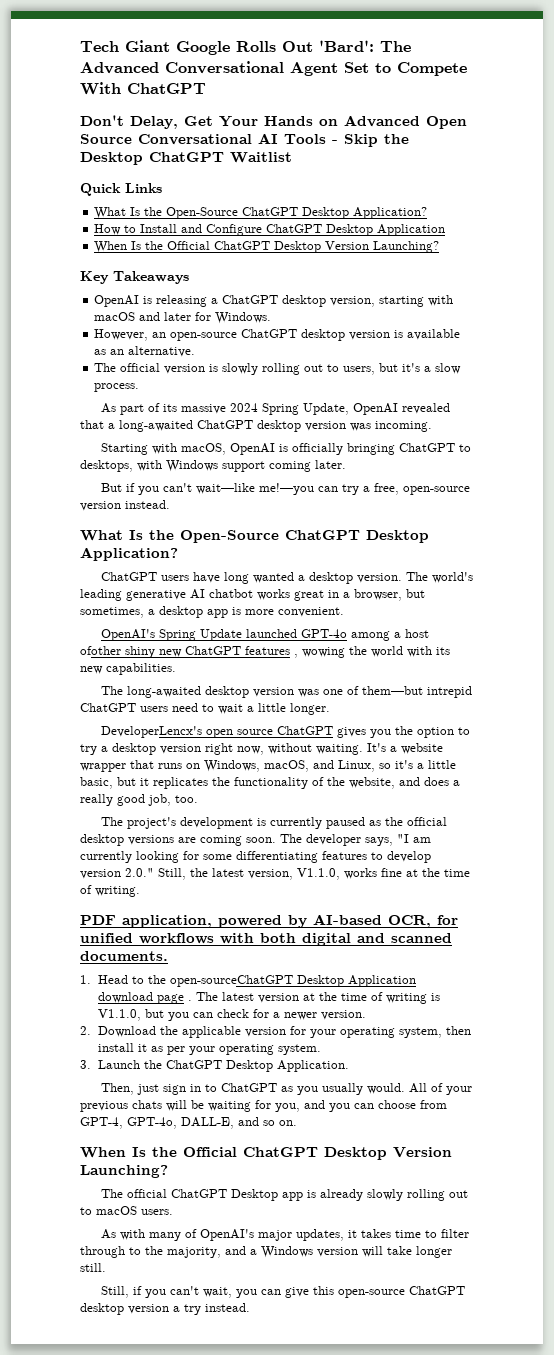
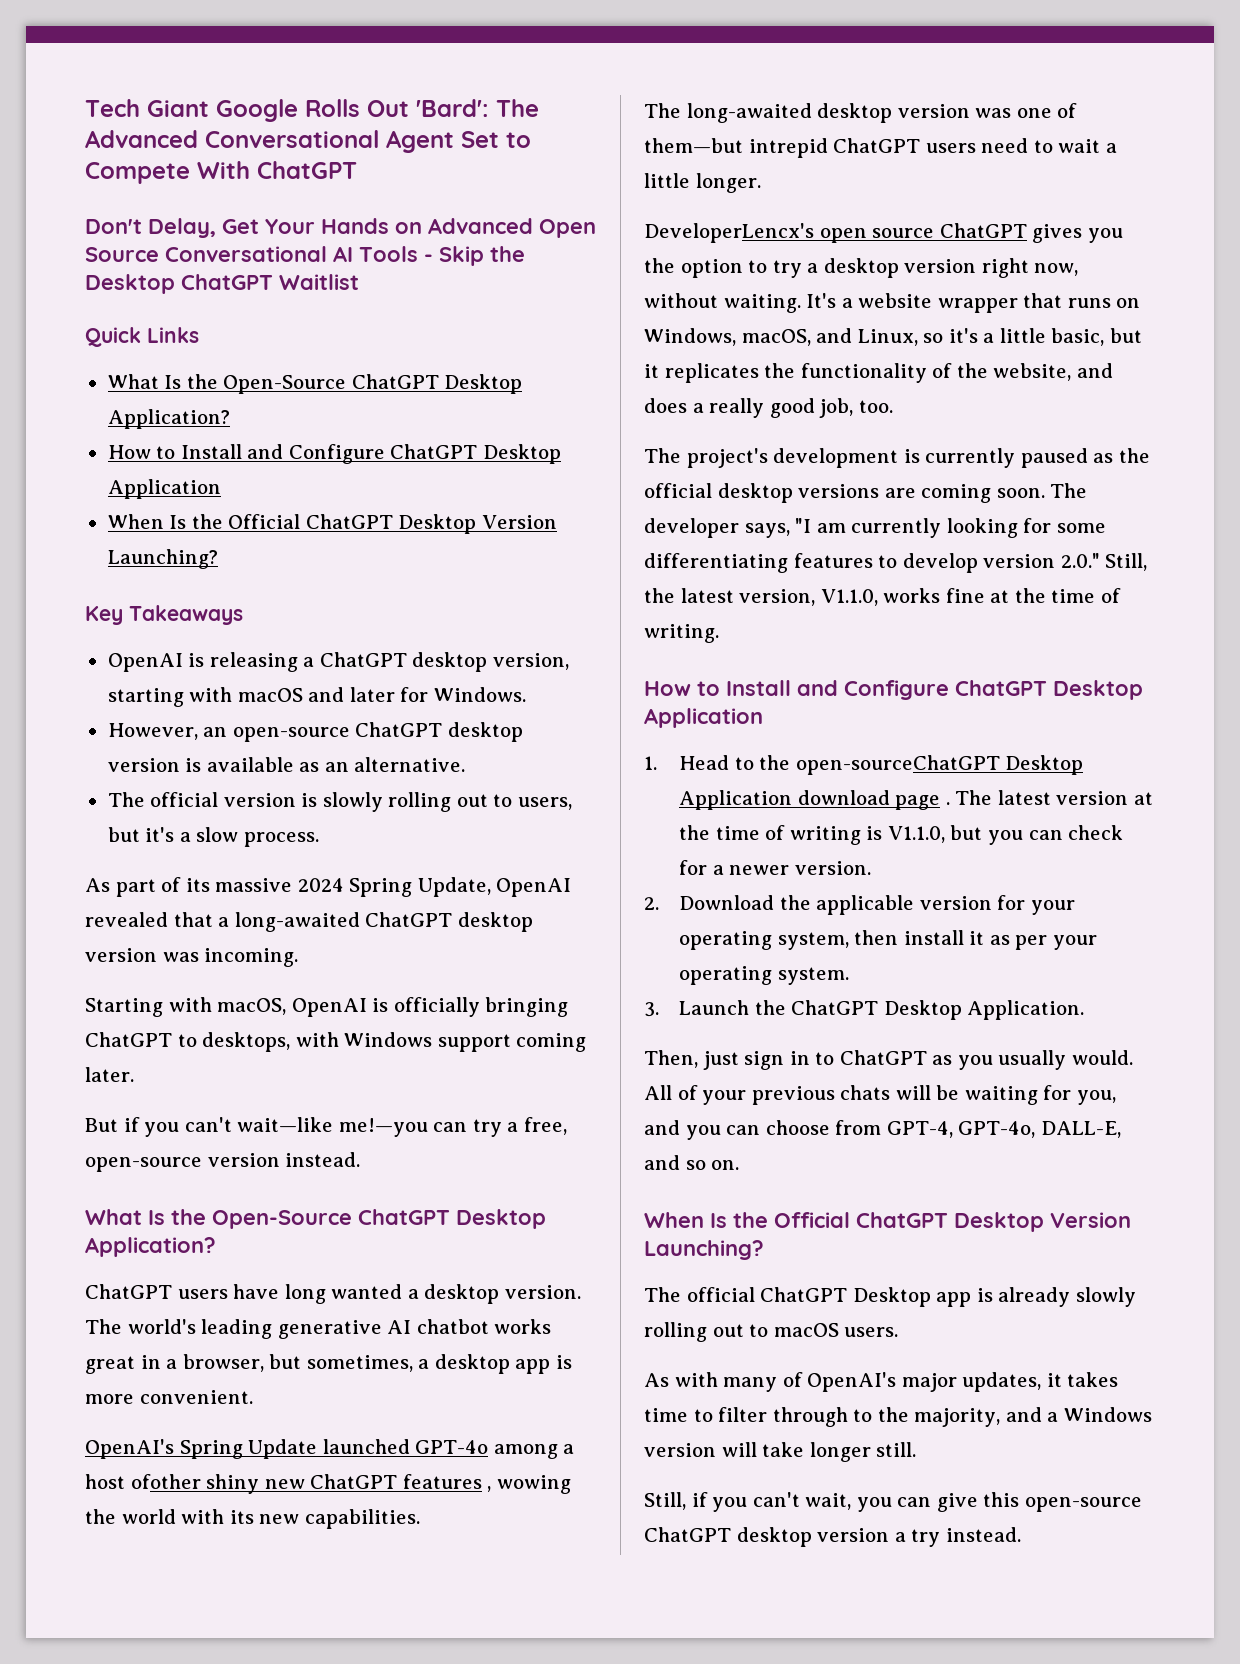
  The developer says, "I am currently looking for some differentiating features to develop version 2.0." Still, the latest version, V1.1.0, works fine at the time of writing.
- PDF application, powered by AI-based OCR, for unified workflows with both digital and scanned documents.
+ How to Install and Configure ChatGPT Desktop Application

